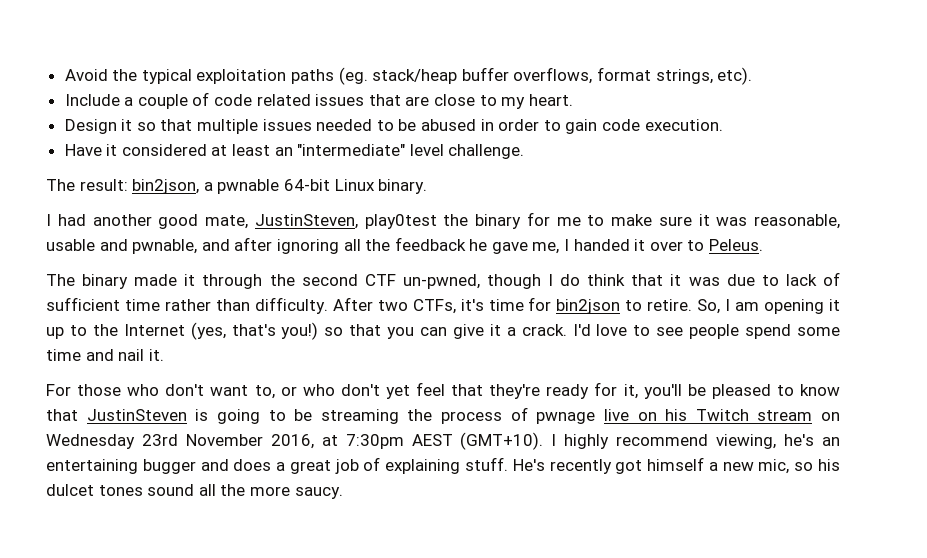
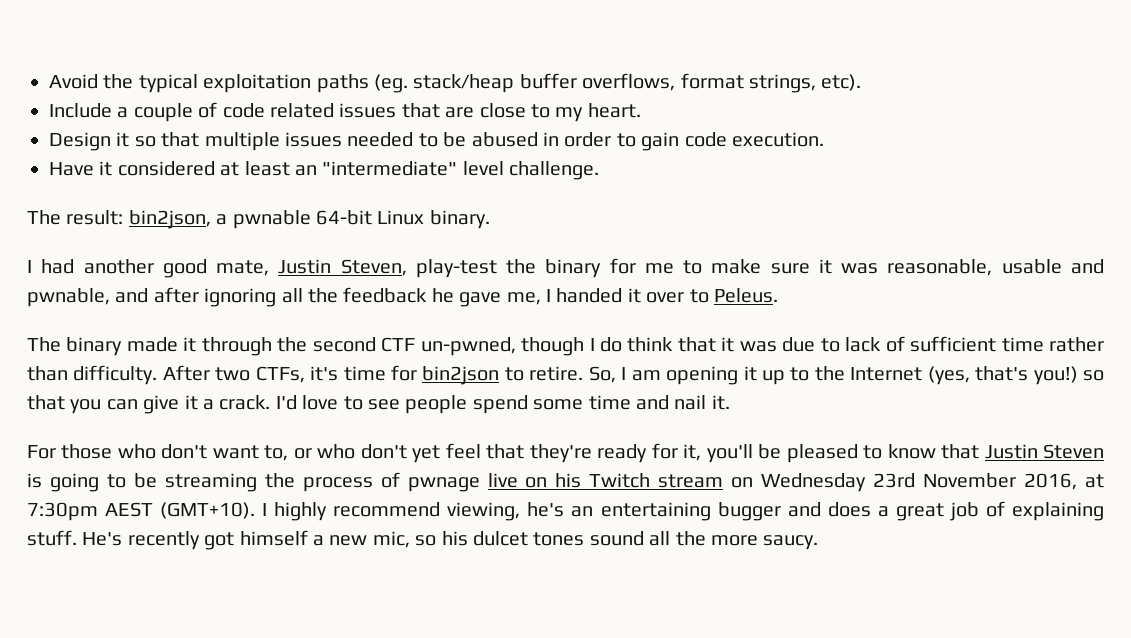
- I had another good mate, JustinSteven, play0test the binary for me to make sure it was reasonable, usable and pwnable, and after ignoring all the feedback he gave me, I handed it over to Peleus.
+ I had another good mate, Justin Steven, play-test the binary for me to make sure it was reasonable, usable and pwnable, and after ignoring all the feedback he gave me, I handed it over to Peleus.
- For those who don't want to, or who don't yet feel that they're ready for it, you'll be pleased to know that JustinSteven is going to be streaming the process of pwnage live on his Twitch stream on Wednesday 23rd November 2016, at 7:30pm AEST (GMT+10).
+ For those who don't want to, or who don't yet feel that they're ready for it, you'll be pleased to know that Justin Steven is going to be streaming the process of pwnage live on his Twitch stream on Wednesday 23rd November 2016, at 7:30pm AEST (GMT+10).

